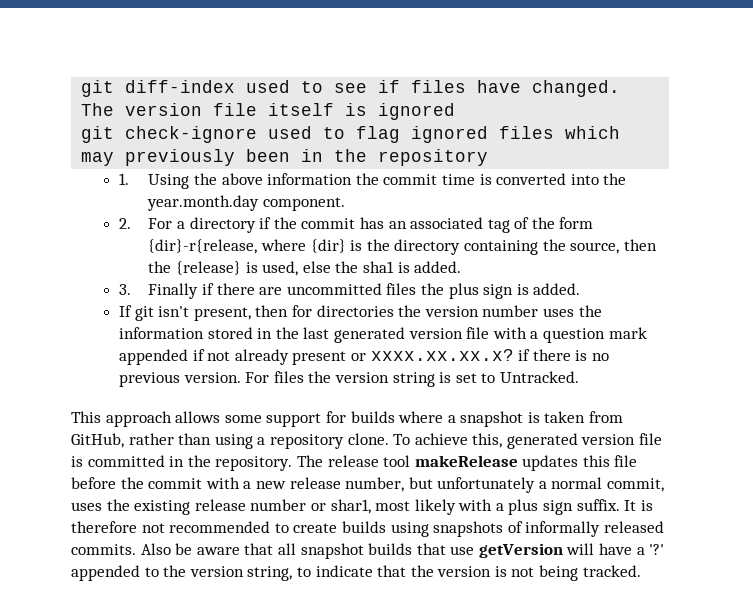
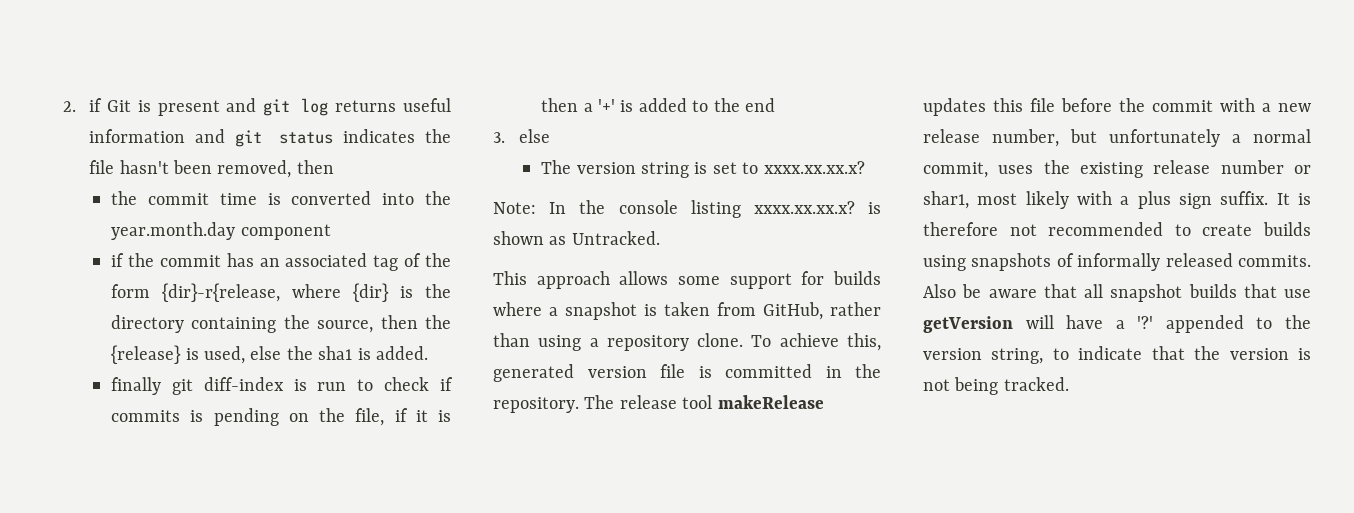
- git diff-index used to see if files have changed. The version file itself is ignored
- git check-ignore used to flag ignored files which may previously been in the repository
- 1. Using the above information the commit time is converted into the year.month.day component.
- 2. For a directory if the commit has an associated tag of the form {dir}-r{release, where {dir} is the directory containing the source, then the {release} is used, else the sha1 is added.
+ 2. if Git is present and git log returns useful information and git status indicates the file hasn't been removed, then
+ the commit time is converted into the year.month.day component
+ if the commit has an associated tag of the form {dir}-r{release, where {dir} is the directory containing the source, then the {release} is used, else the sha1 is added.
- 3. Finally if there are uncommitted files the plus sign is added.
- If git isn't present, then for directories the version number uses the information stored in the last generated version file with a question mark appended if not already present or xxxx.xx.xx.x? if there is no previous version. For files the version string is set to Untracked.
+ finally git diff-index is run to check if commits is pending on the file, if it is then a '+' is added to the end
+ 3. else
+ The version string is set to xxxx.xx.xx.x?
+ Note: In the console listing xxxx.xx.xx.x? is shown as Untracked.

